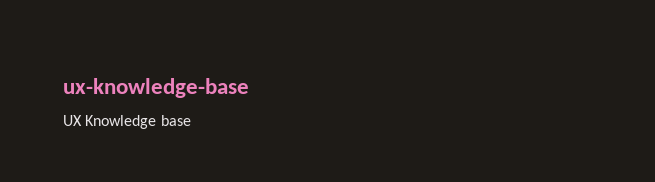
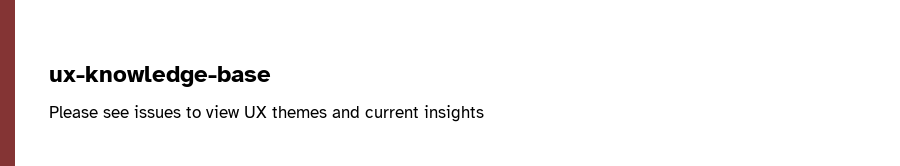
- UX Knowledge base
+ Please see issues to view UX themes and current insights

